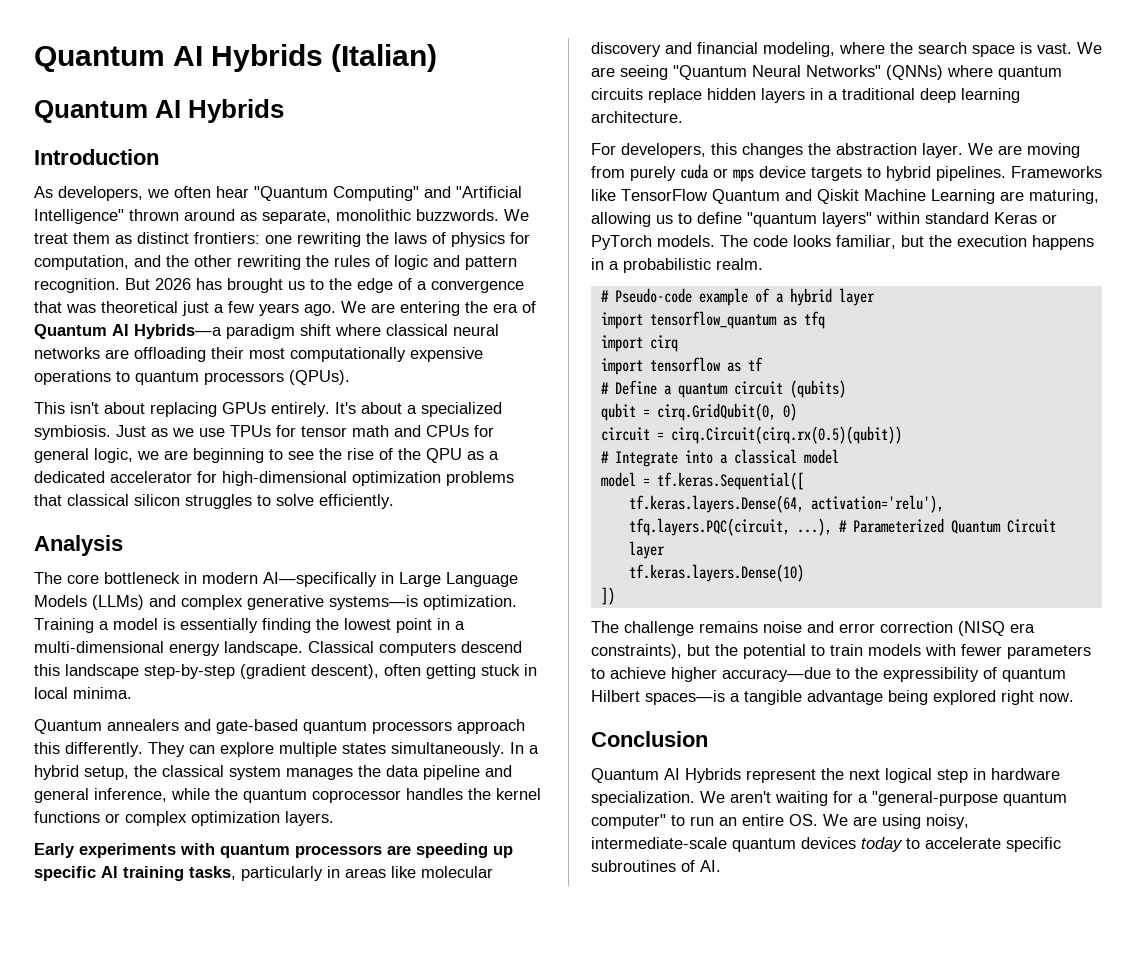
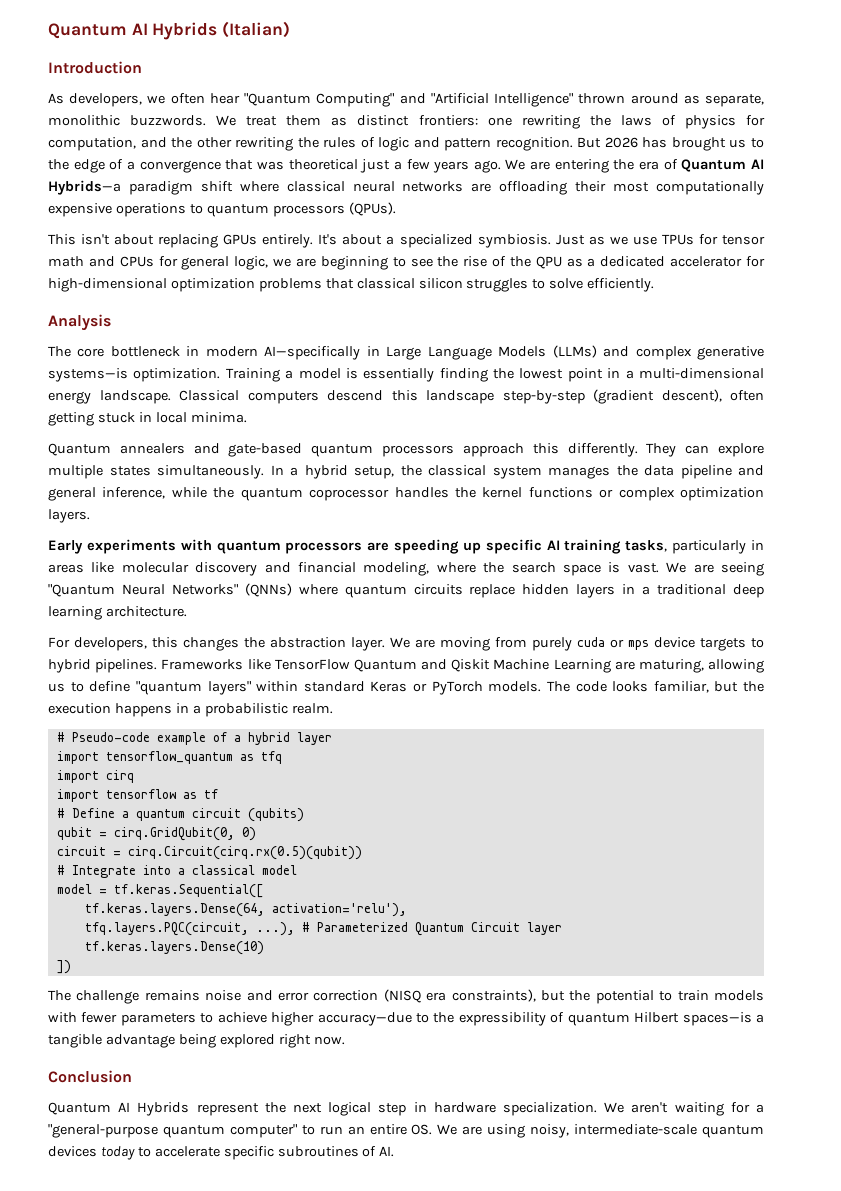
  Quantum AI Hybrids (Italian)
- Quantum AI Hybrids

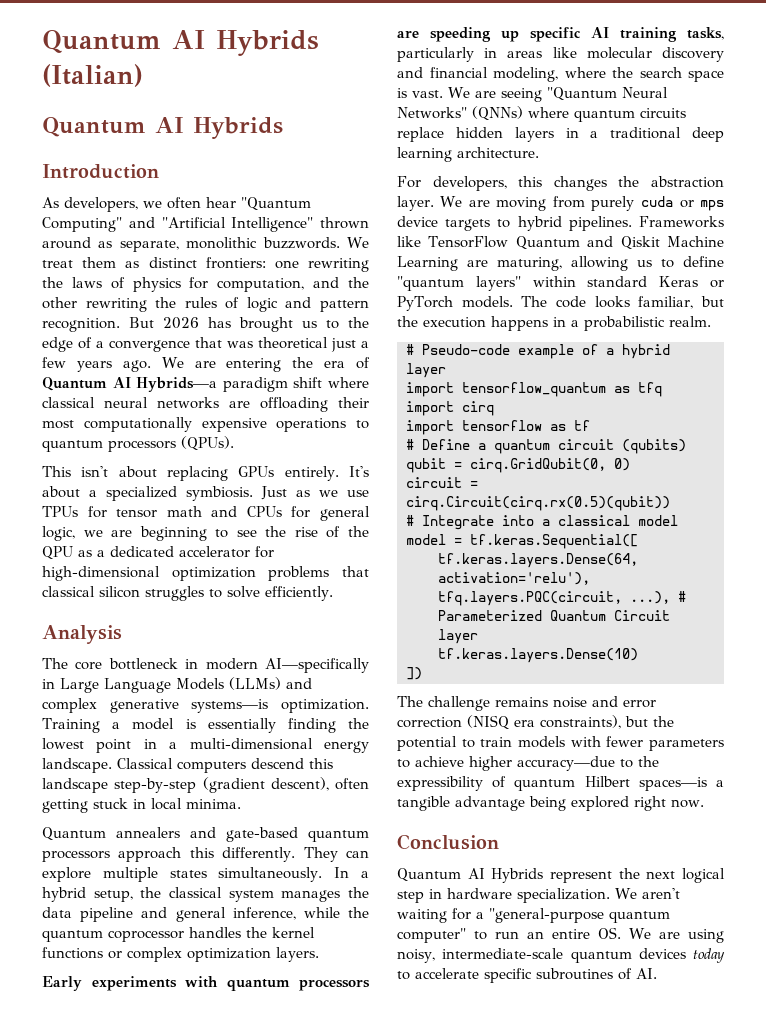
  Quantum AI Hybrids (Italian)
+ Quantum AI Hybrids

